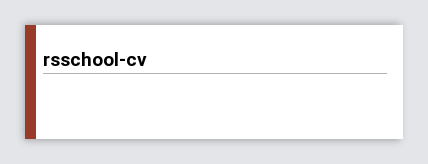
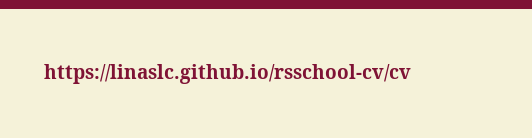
- rsschool-cv
+ https://linaslc.github.io/rsschool-cv/cv

